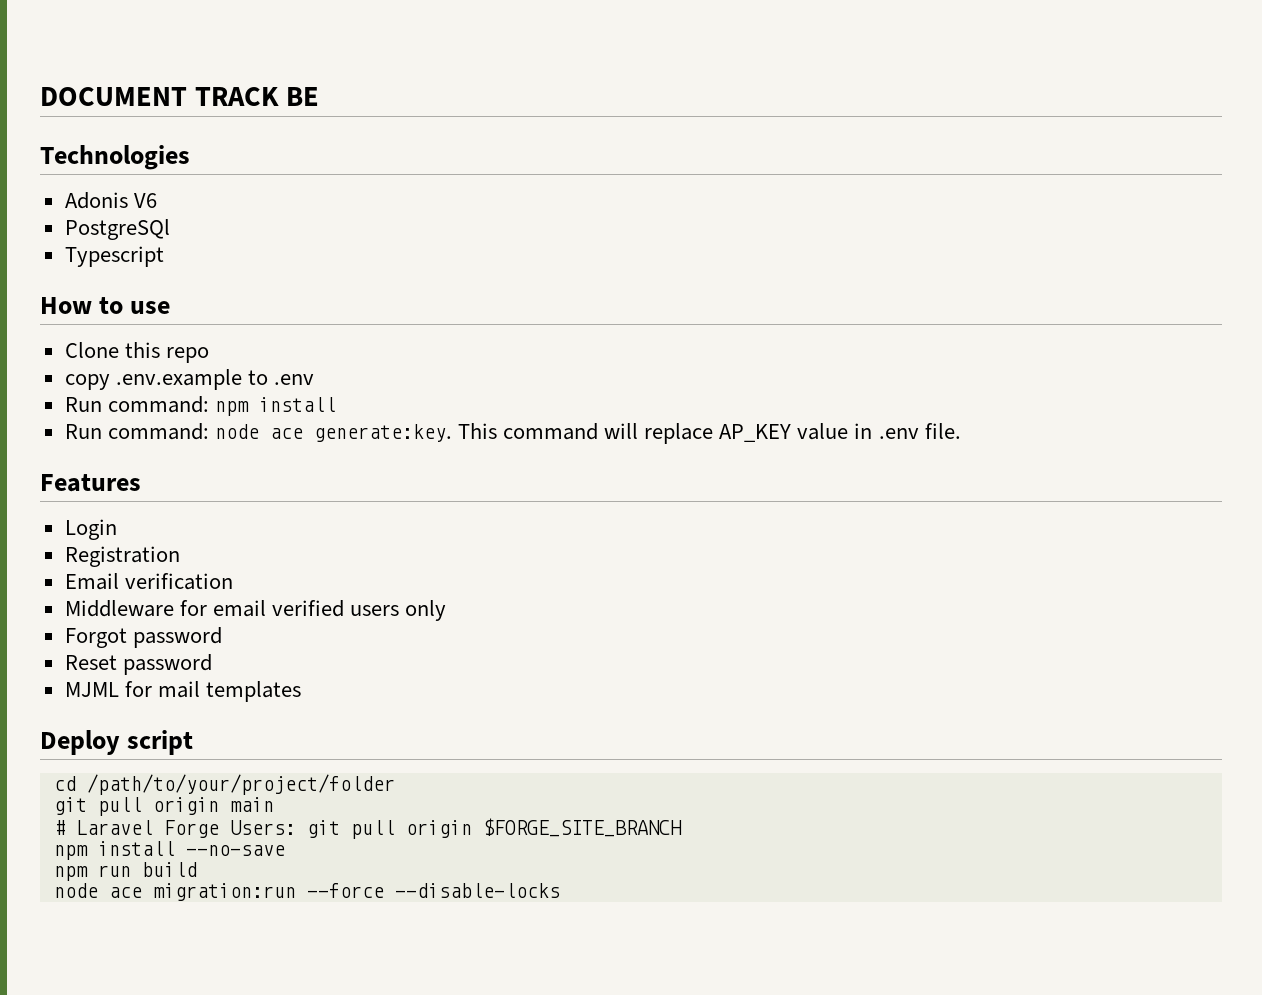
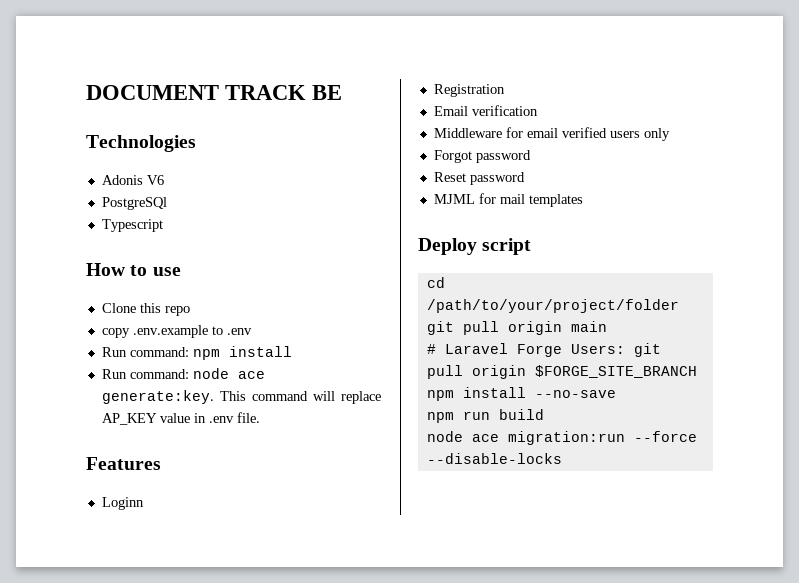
- Login
+ Loginn

